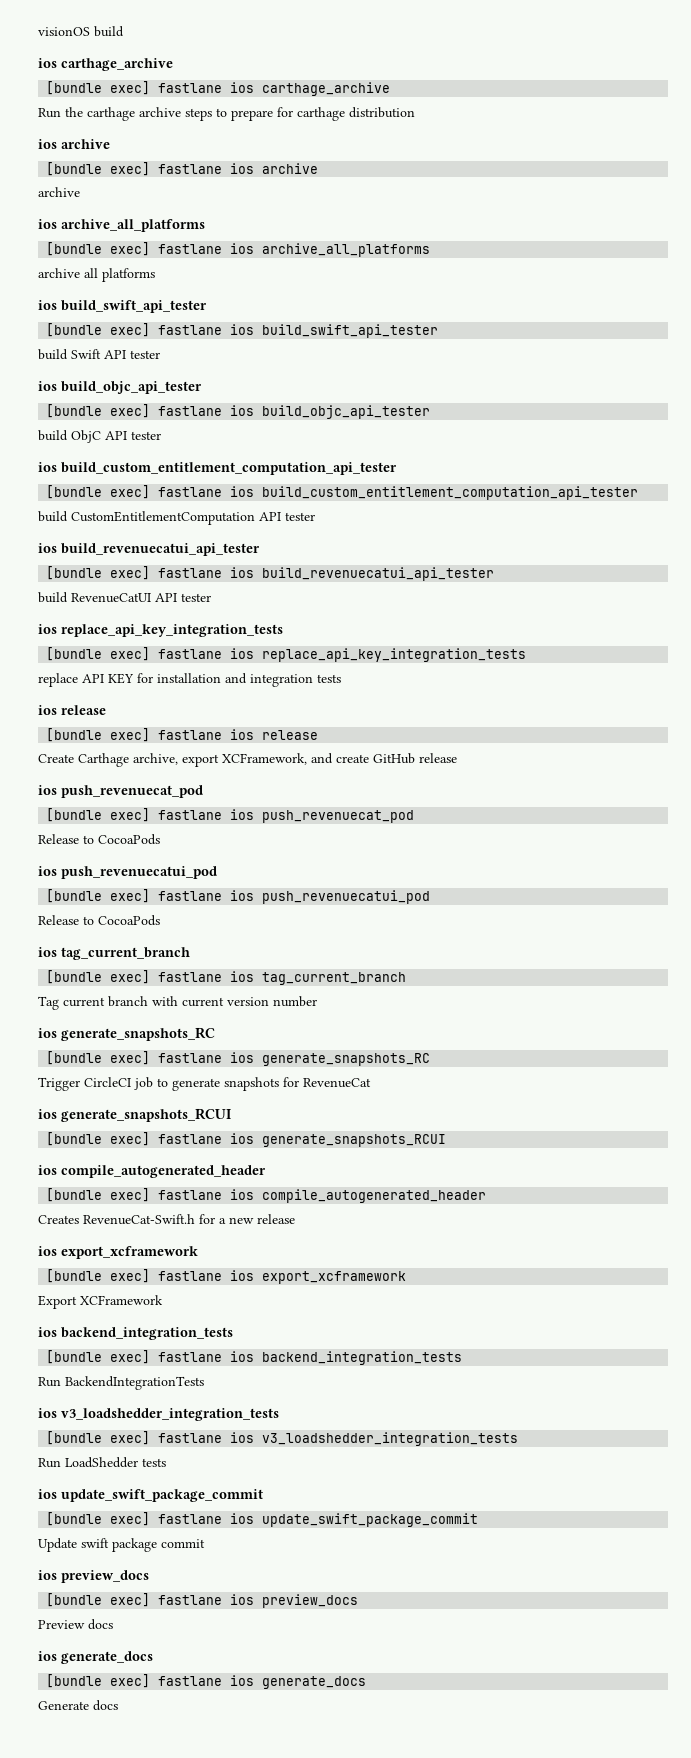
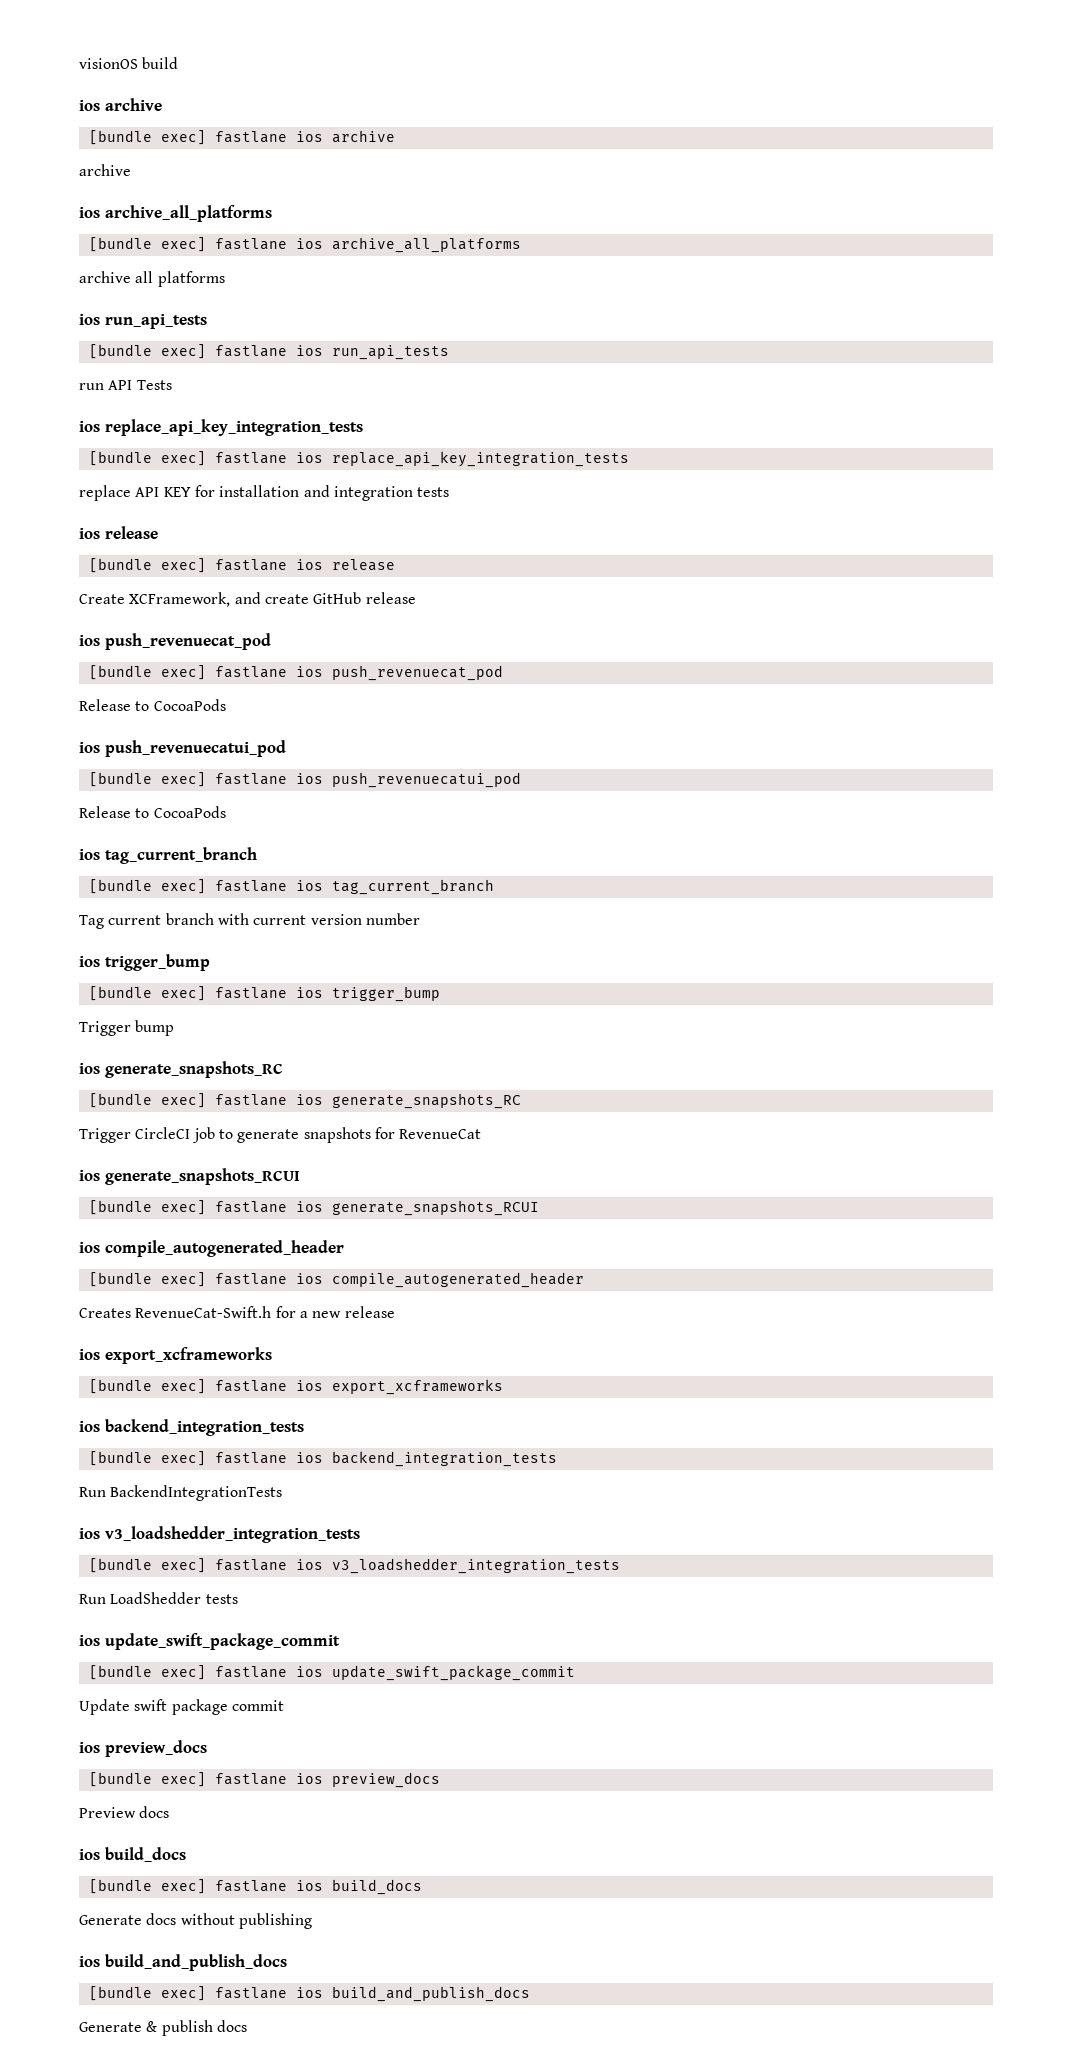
  visionOS build
- ios carthage_archive
- [bundle exec] fastlane ios carthage_archive
- Run the carthage archive steps to prepare for carthage distribution
  archive all platforms
- ios build_swift_api_tester
- [bundle exec] fastlane ios build_swift_api_tester
- build Swift API tester
- ios build_objc_api_tester
- [bundle exec] fastlane ios build_objc_api_tester
- build ObjC API tester
- ios build_custom_entitlement_computation_api_tester
- [bundle exec] fastlane ios build_custom_entitlement_computation_api_tester
- build CustomEntitlementComputation API tester
- ios build_revenuecatui_api_tester
- [bundle exec] fastlane ios build_revenuecatui_api_tester
- build RevenueCatUI API tester
+ ios run_api_tests
+ [bundle exec] fastlane ios run_api_tests
+ run API Tests
- Create Carthage archive, export XCFramework, and create GitHub release
+ Create XCFramework, and create GitHub release
  Tag current branch with current version number
+ ios trigger_bump
+ [bundle exec] fastlane ios trigger_bump
+ Trigger bump
  Creates RevenueCat-Swift.h for a new release
- ios export_xcframework
- [bundle exec] fastlane ios export_xcframework
- Export XCFramework
+ ios export_xcframeworks
+ [bundle exec] fastlane ios export_xcframeworks
  Preview docs
- ios generate_docs
- [bundle exec] fastlane ios generate_docs
+ ios build_docs
+ [bundle exec] fastlane ios build_docs
- Generate docs
+ Generate docs without publishing
+ ios build_and_publish_docs
+ [bundle exec] fastlane ios build_and_publish_docs
+ Generate & publish docs

